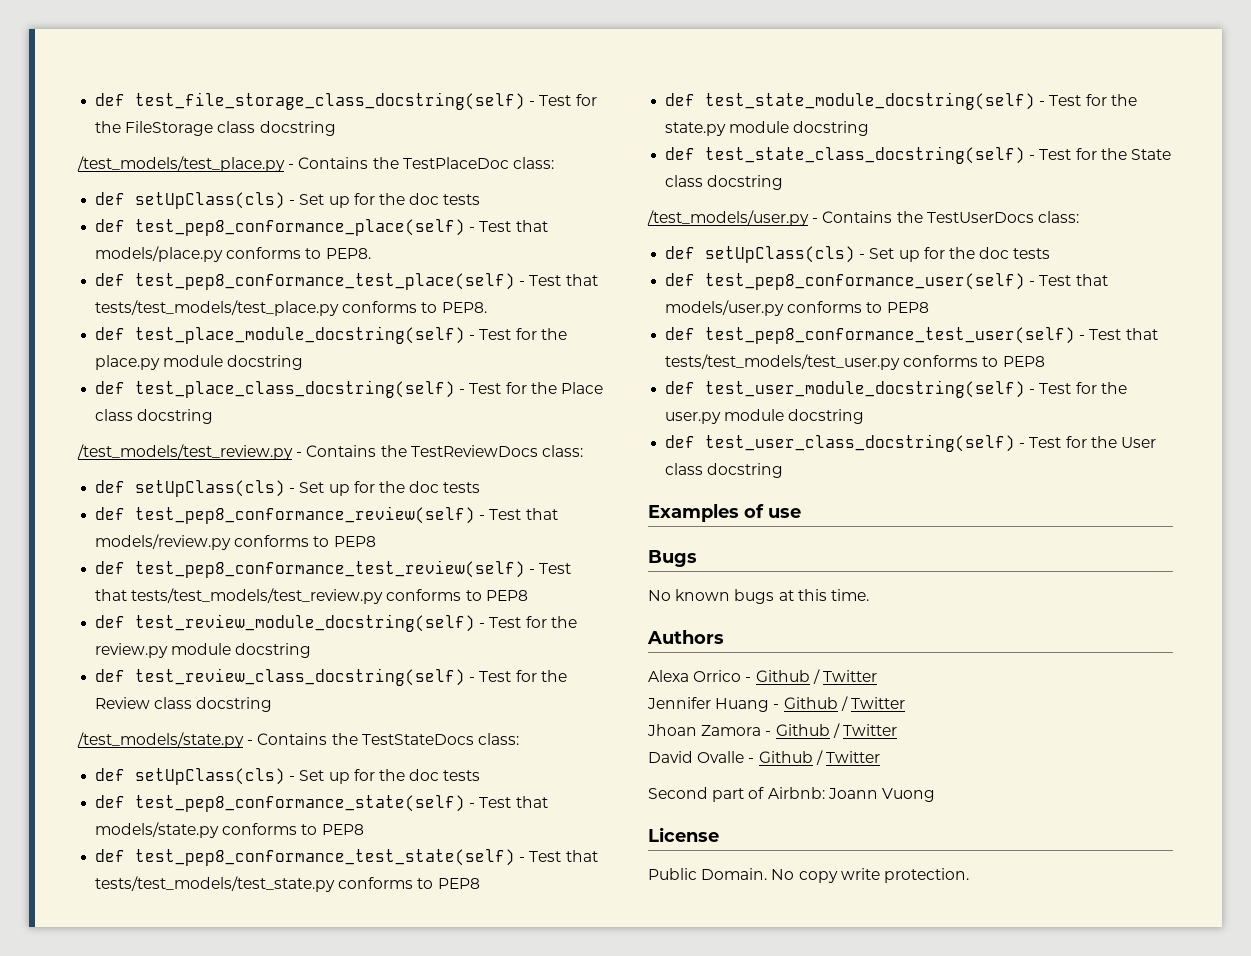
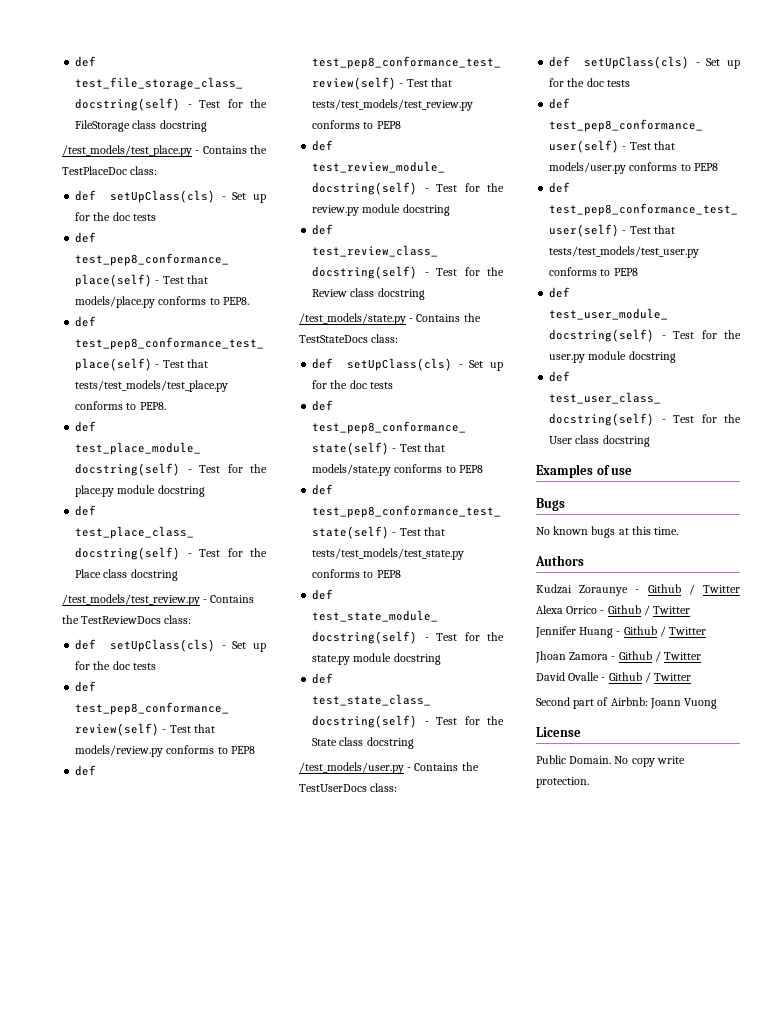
- Alexa Orrico - Github / Twitter
+ Kudzai Zoraunye - Github / Twitter Alexa Orrico - Github / Twitter

